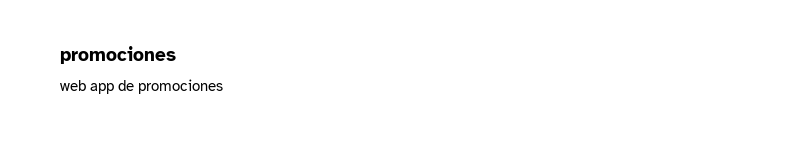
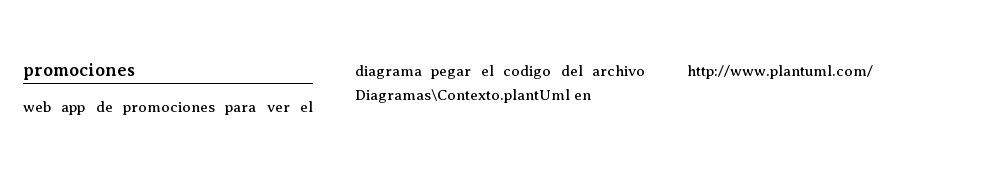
- web app de promociones
+ web app de promociones para ver el diagrama pegar el codigo del archivo Diagramas\Contexto.plantUml en http://www.plantuml.com/

